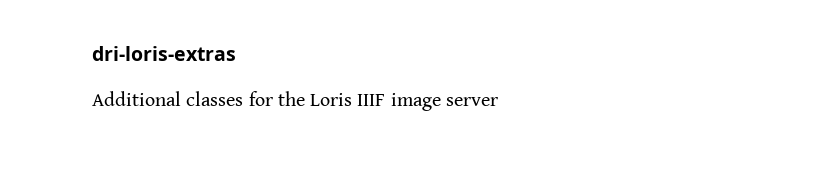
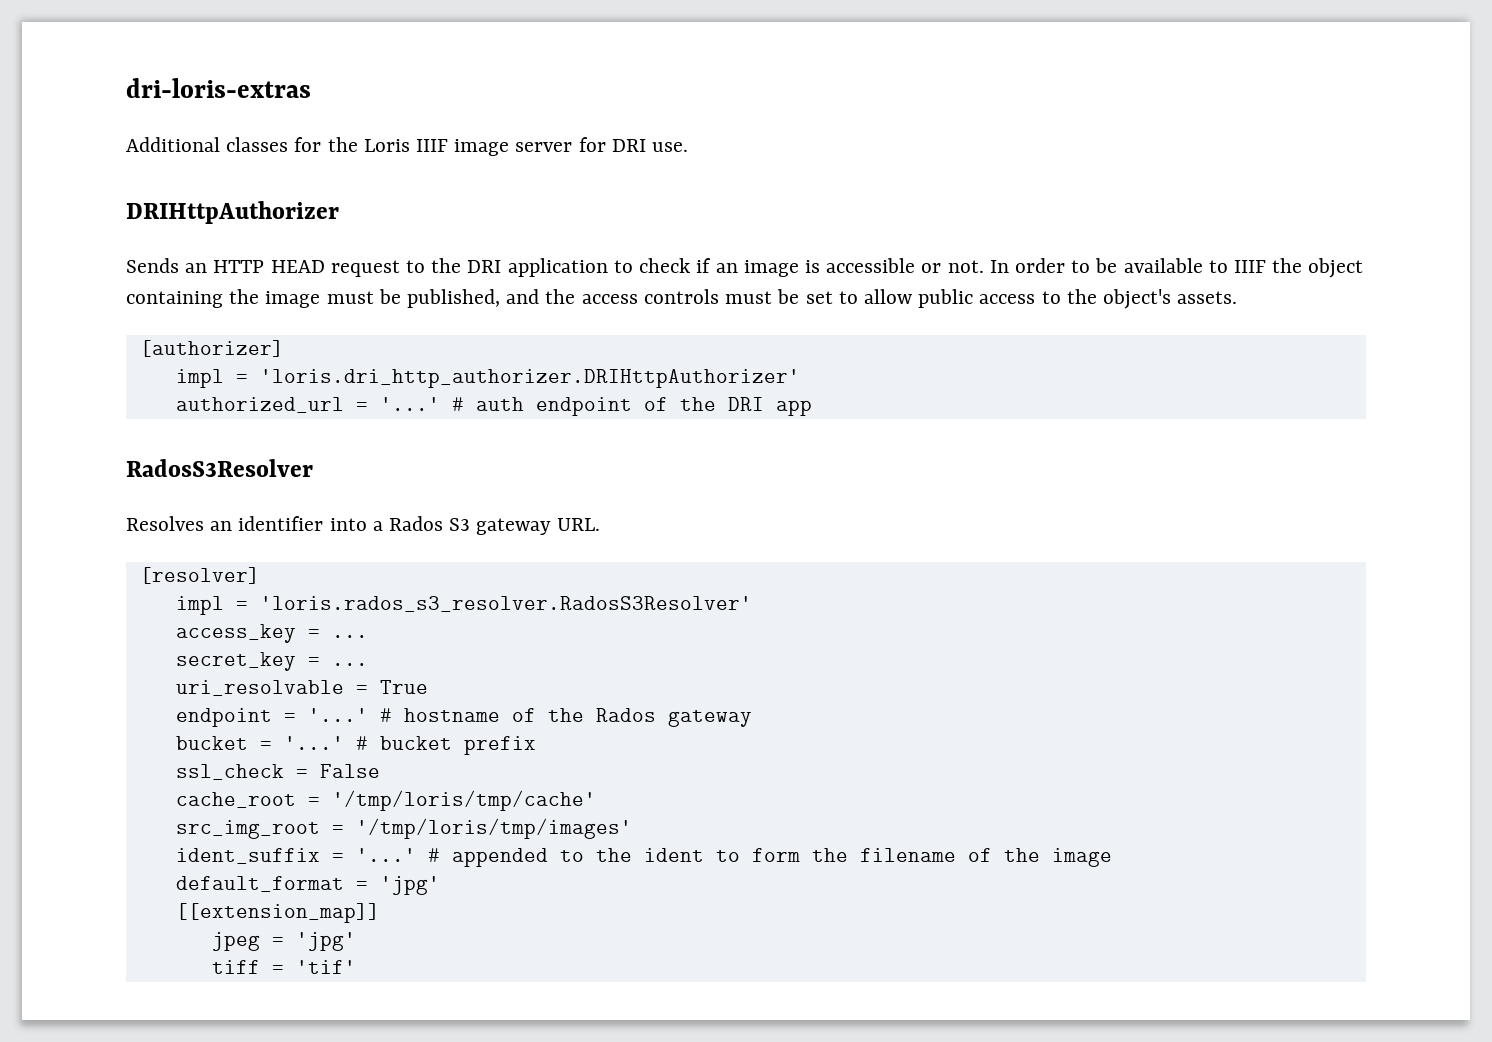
- Additional classes for the Loris IIIF image server
+ Additional classes for the Loris IIIF image server for DRI use.
+ DRIHttpAuthorizer
+ Sends an HTTP HEAD request to the DRI application to check if an image is accessible or not. In order to be available to IIIF the object containing the image must be published, and the access controls must be set to allow public access to the object's assets.
+ [authorizer]
+ impl = 'loris.dri_http_authorizer.DRIHttpAuthorizer'
+ authorized_url = '...' # auth endpoint of the DRI app
+ RadosS3Resolver
+ Resolves an identifier into a Rados S3 gateway URL.
+ [resolver]
+ impl = 'loris.rados_s3_resolver.RadosS3Resolver'
+ access_key = ...
+ secret_key = ...
+ uri_resolvable = True
+ endpoint = '...' # hostname of the Rados gateway
+ bucket = '...' # bucket prefix
+ ssl_check = False
+ cache_root = '/tmp/loris/tmp/cache'
+ src_img_root = '/tmp/loris/tmp/images'
+ ident_suffix = '...' # appended to the ident to form the filename of the image
+ default_format = 'jpg'
+ [[extension_map]]
+ jpeg = 'jpg'
+ tiff = 'tif'

